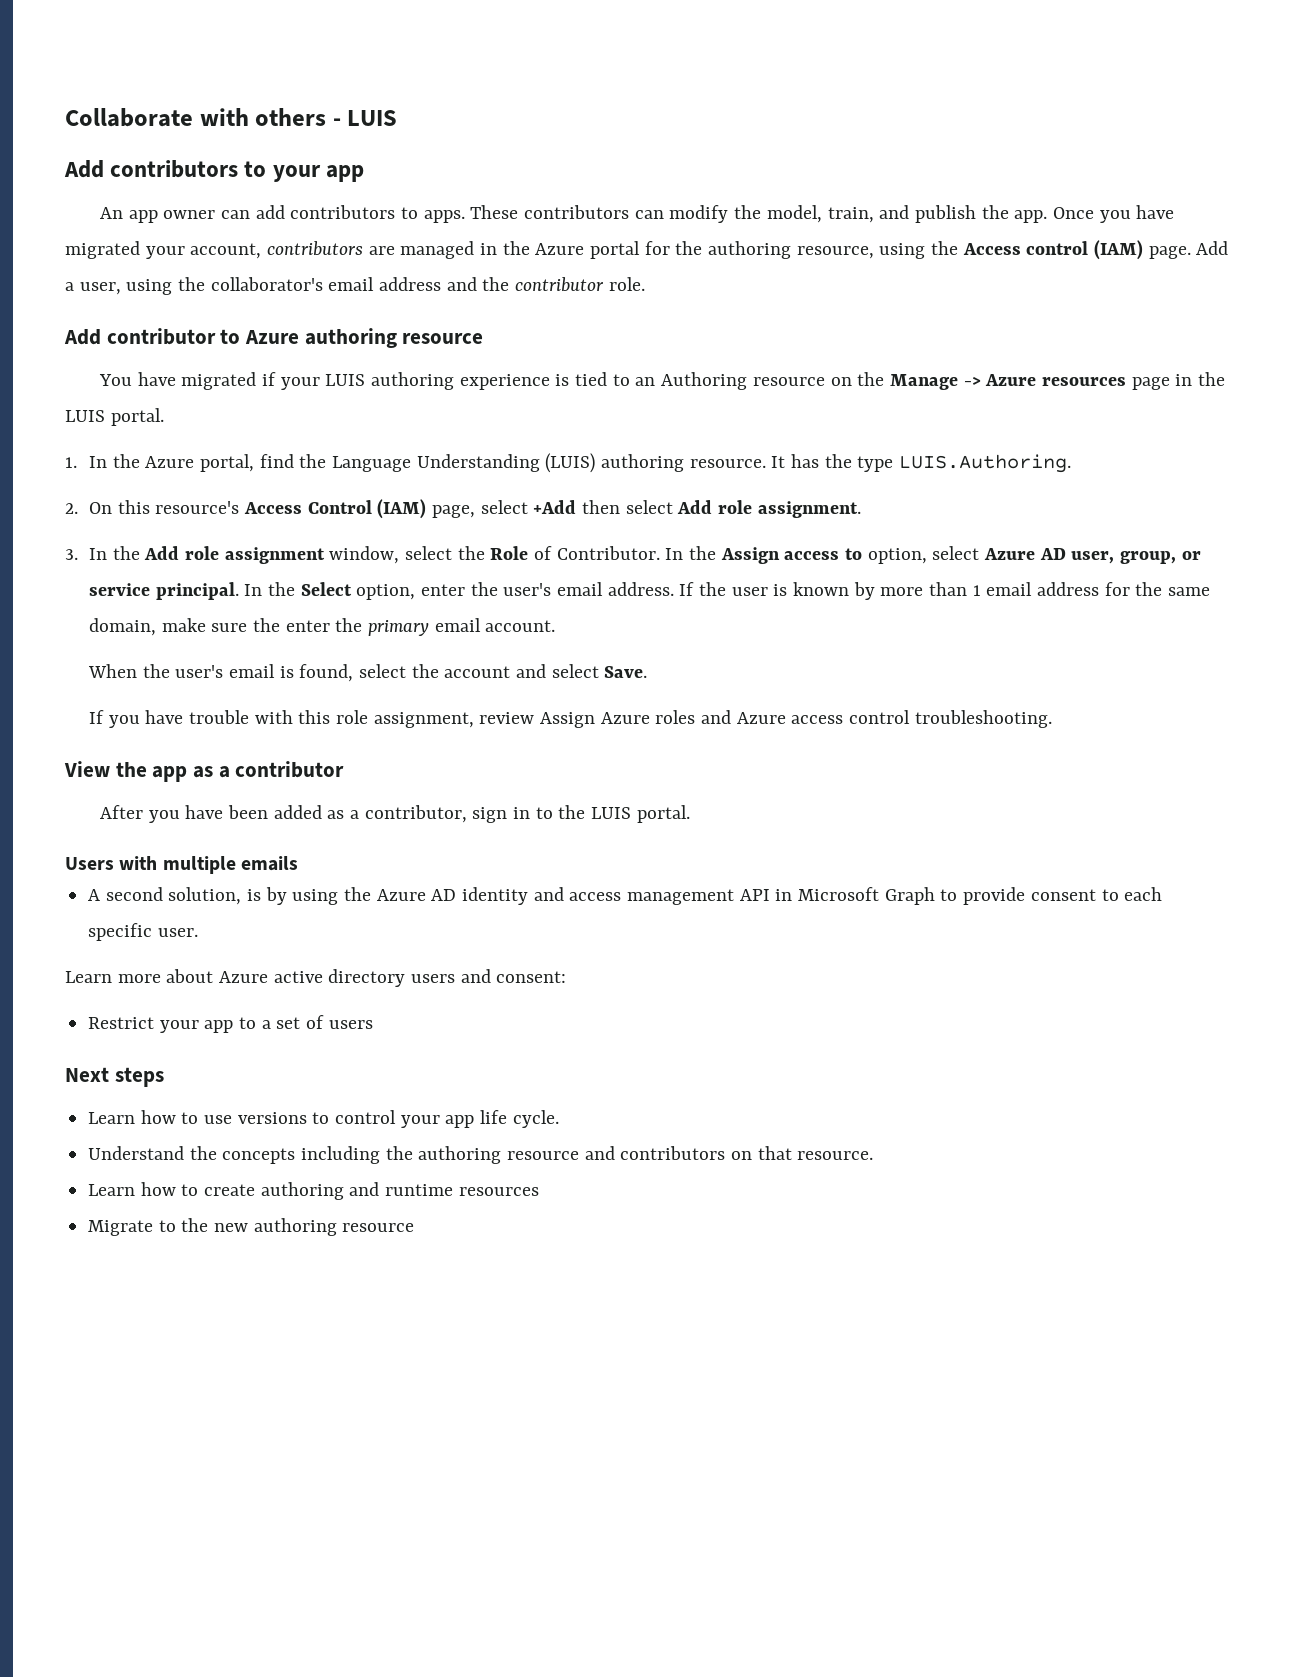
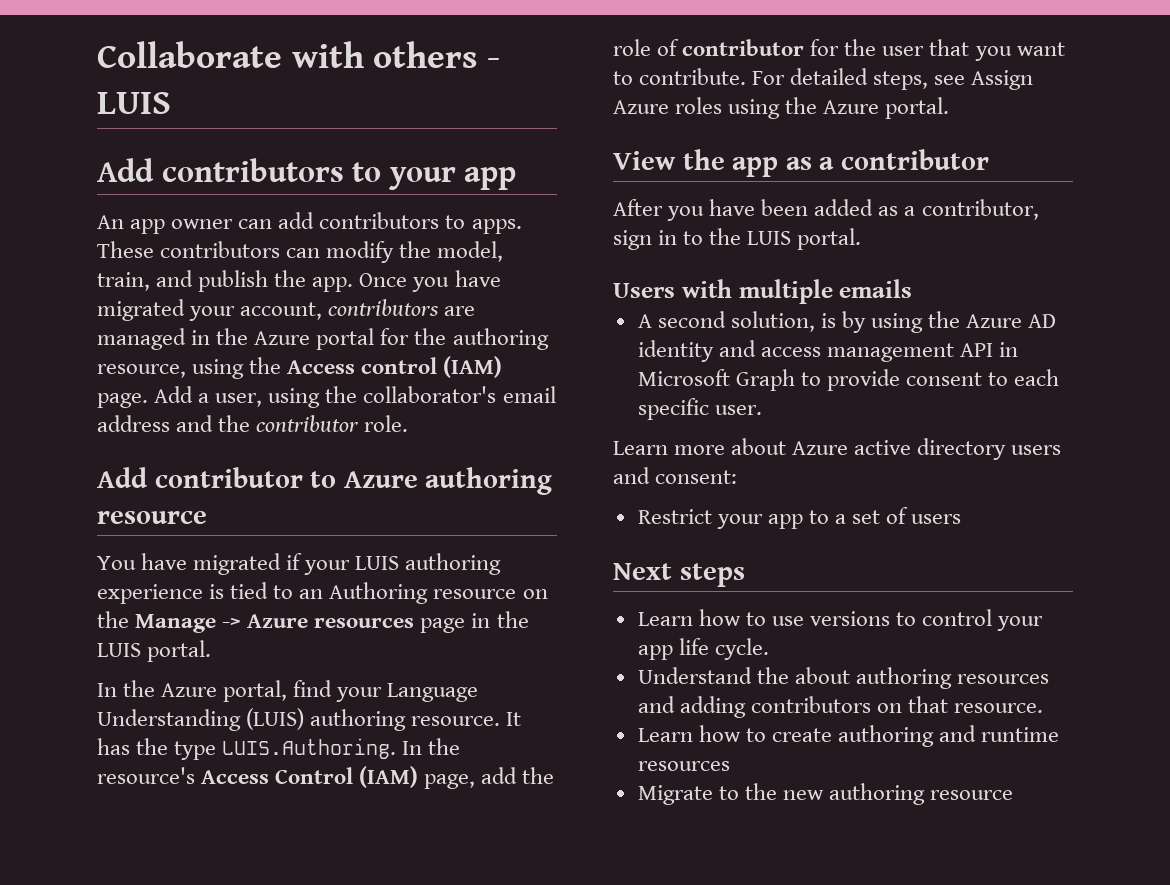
- 1. In the Azure portal, find the Language Understanding (LUIS) authoring resource.
+ In the Azure portal, find your Language Understanding (LUIS) authoring resource.
- It has the type LUIS.Authoring.
- 2. On this resource's Access Control (IAM) page, select +Add then select Add role assignment.
- 3. In the Add role assignment window, select the Role of Contributor. In the Assign access to option, select Azure AD user, group, or service principal. In the Select option, enter the user's email address. If the user is known by more than 1 email address for the same domain, make sure the enter the primary email account.
- When the user's email is found, select the account and select Save.
- If you have trouble with this role assignment, review Assign Azure roles and Azure access control troubleshooting.
+ It has the type LUIS.Authoring. In the resource's Access Control (IAM) page, add the role of contributor for the user that you want to contribute. For detailed steps, see Assign Azure roles using the Azure portal.
- Understand the concepts including the authoring resource and contributors on that resource.
+ Understand the about authoring resources and adding contributors on that resource.

